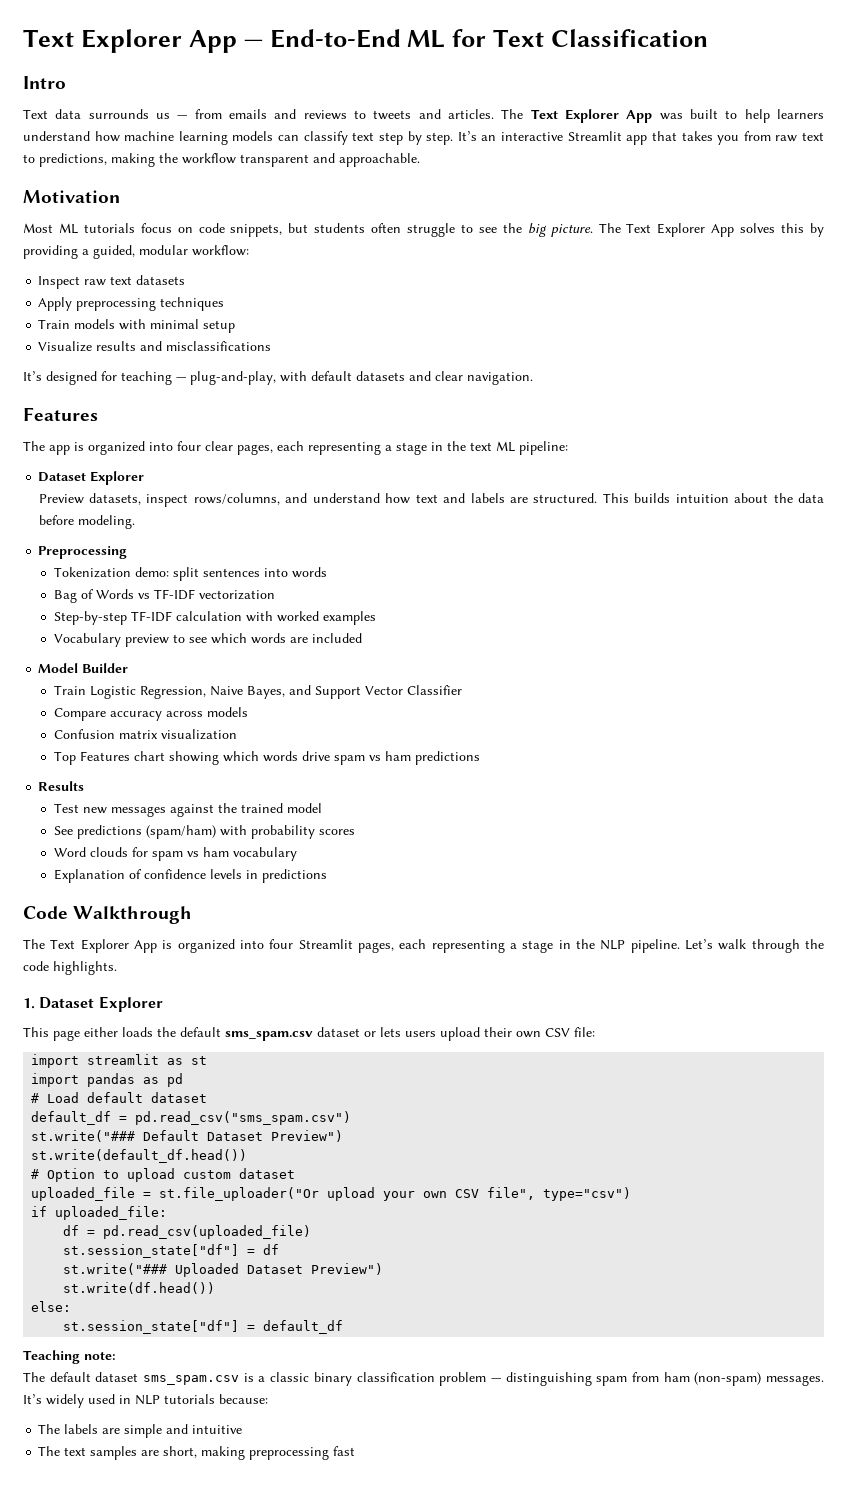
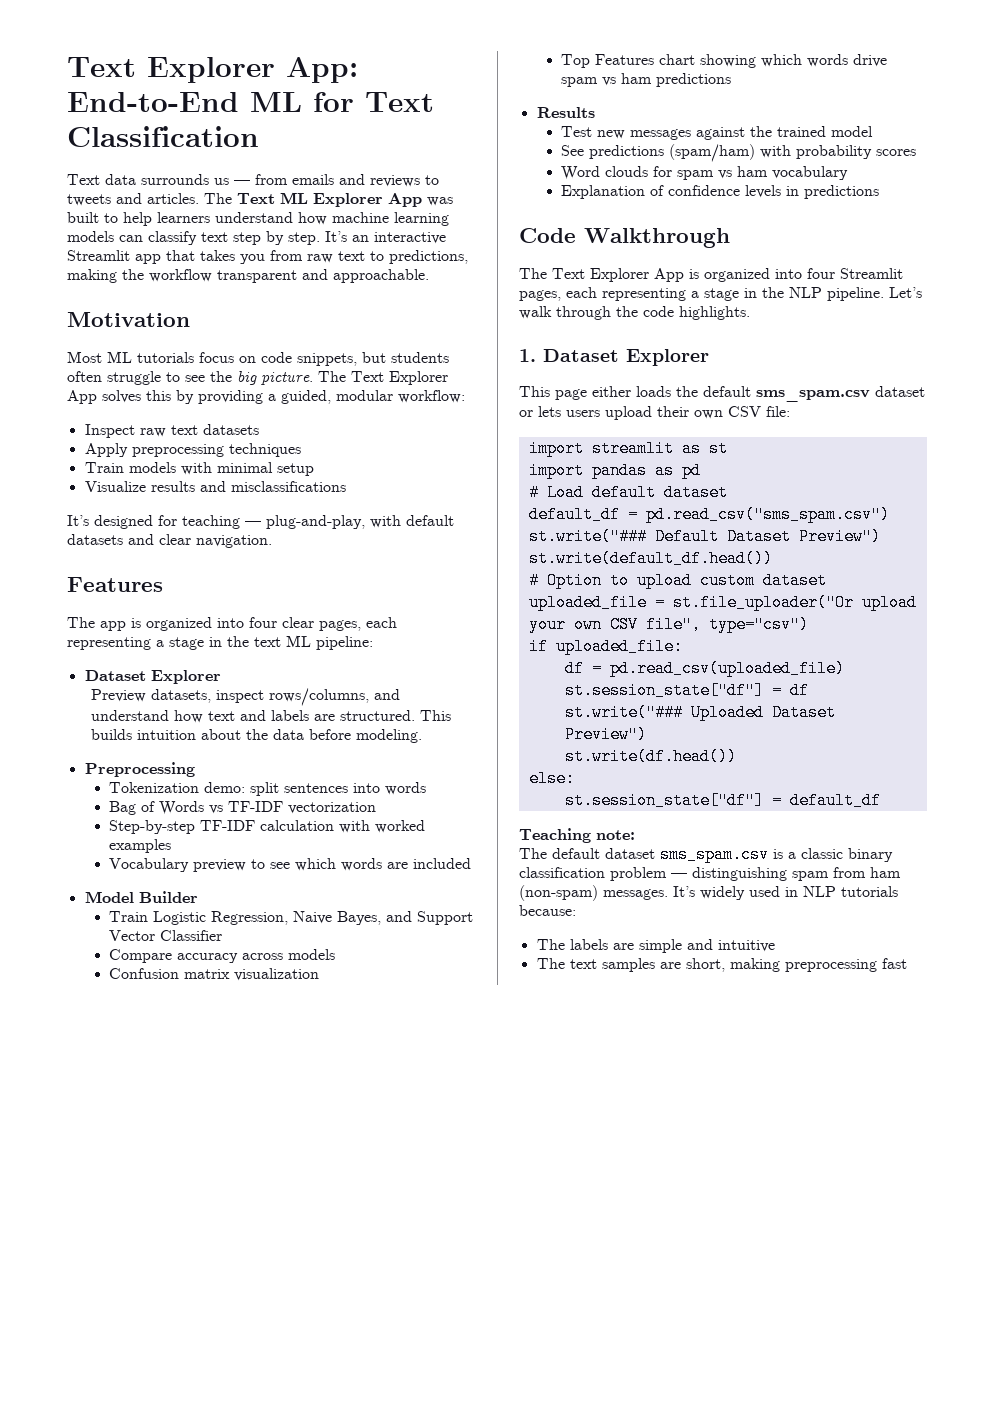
- Text Explorer App — End-to-End ML for Text Classification
+ Text Explorer App: End-to-End ML for Text Classification
- Intro
- The Text Explorer App was built to help learners understand how machine learning models can classify text step by step.
+ The Text ML Explorer App was built to help learners understand how machine learning models can classify text step by step.

